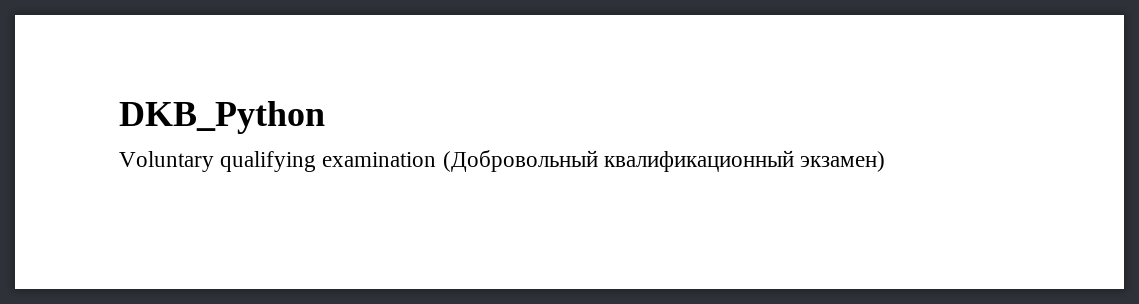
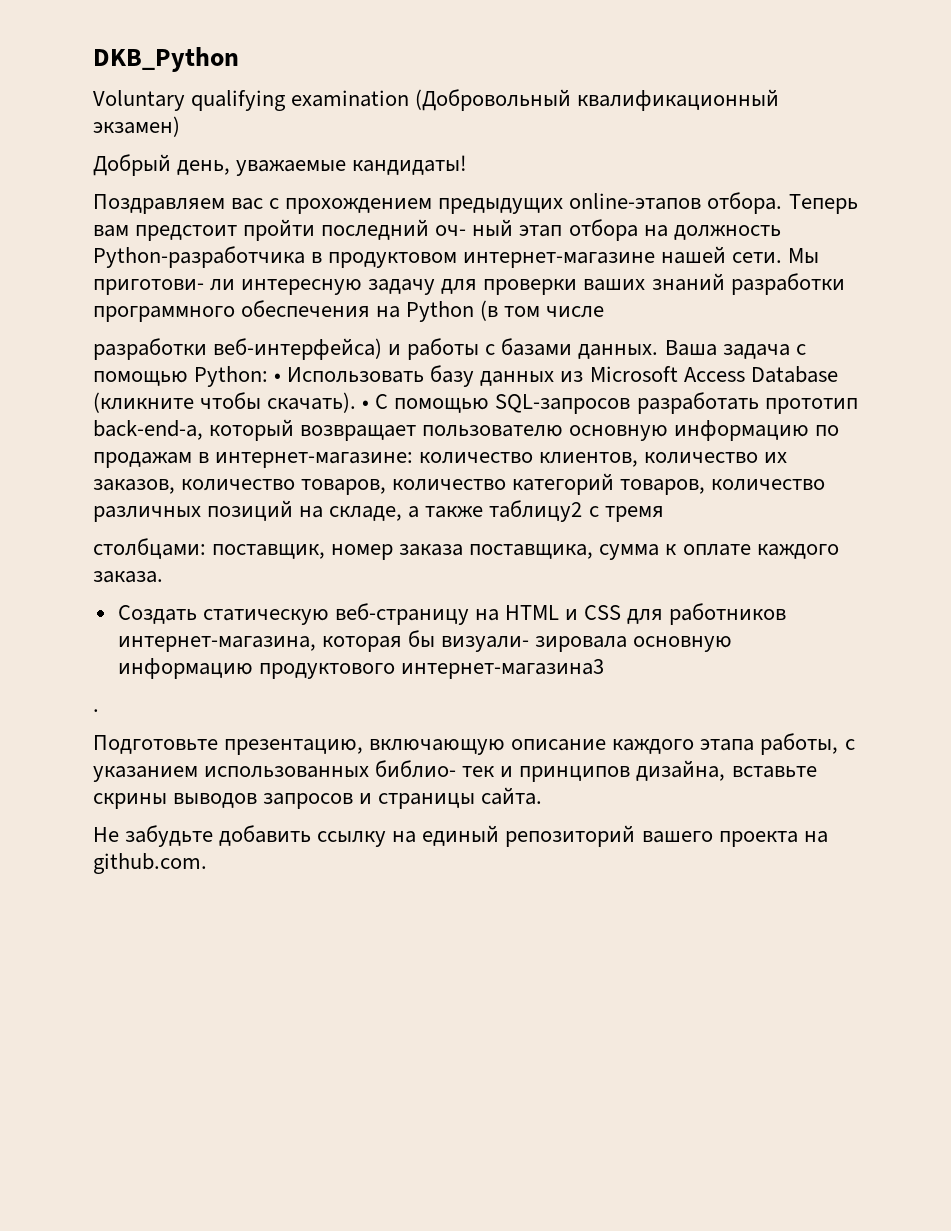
+ Добрый день, уважаемые кандидаты!
+ Поздравляем вас с прохождением предыдущих online-этапов отбора. Теперь вам предстоит пройти последний оч- ный этап отбора на должность Python-разработчика в продуктовом интернет-магазине нашей сети. Мы приготови- ли интересную задачу для проверки ваших знаний разработки программного обеспечения на Python (в том числе
+ разработки веб-интерфейса) и работы с базами данных. Ваша задача с помощью Python: • Использовать базу данных из Microsoft Access Database (кликните чтобы скачать). • С помощью SQL-запросов разработать прототип back-end-а, который возвращает пользователю основную информацию по продажам в интернет-магазине: количество клиентов, количество их заказов, количество товаров, количество категорий товаров, количество различных позиций на складе, а также таблицу2 с тремя
+ столбцами: поставщик, номер заказа поставщика, сумма к оплате каждого заказа.
+ Создать статическую веб-страницу на HTML и CSS для работников интернет-магазина, которая бы визуали- зировала основную информацию продуктового интернет-магазина3
+ .
+ Подготовьте презентацию, включающую описание каждого этапа работы, с указанием использованных библио- тек и принципов дизайна, вставьте скрины выводов запросов и страницы сайта.
+ Не забудьте добавить ссылку на единый репозиторий вашего проекта на github.com.

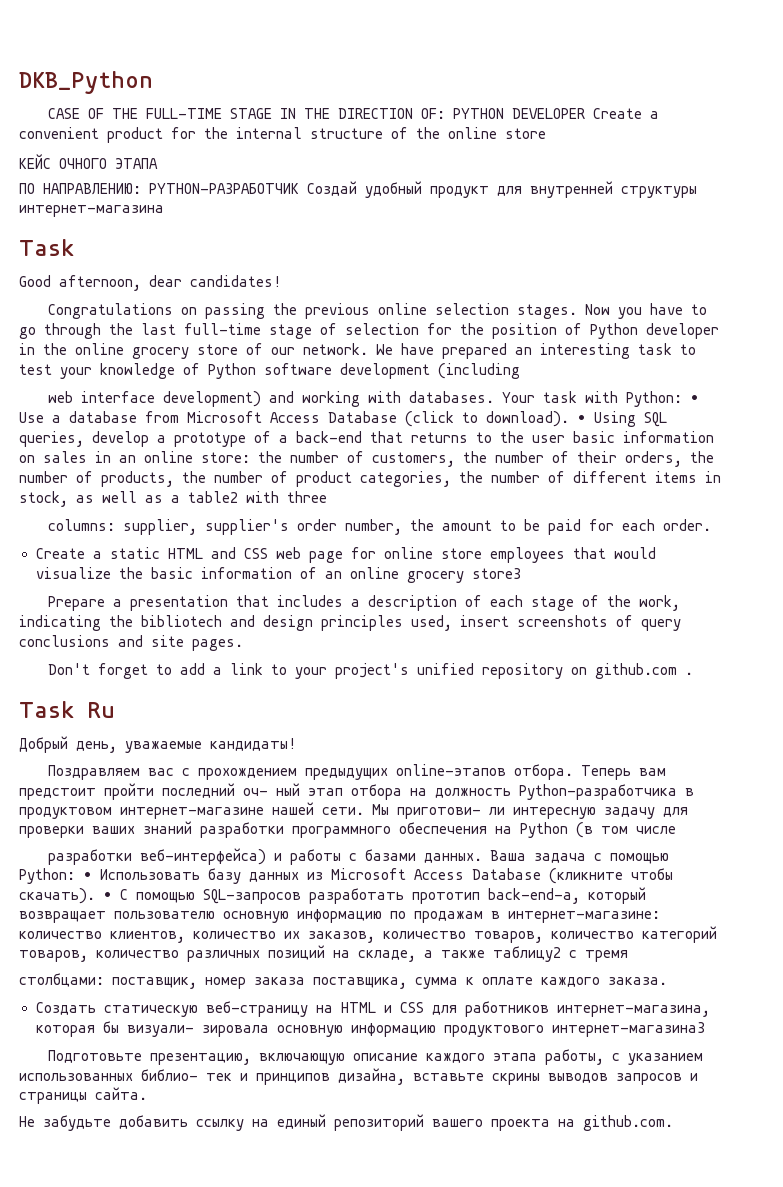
- Voluntary qualifying examination (Добровольный квалификационный экзамен)
+ CASE OF THE FULL-TIME STAGE IN THE DIRECTION OF: PYTHON DEVELOPER Create a convenient product for the internal structure of the online store
+ КЕЙС ОЧНОГО ЭТАПА
+ ПО НАПРАВЛЕНИЮ: PYTHON-РАЗРАБОТЧИК Создай удобный продукт для внутренней структуры интернет-магазина
+ Task
+ Good afternoon, dear candidates!
+ Congratulations on passing the previous online selection stages. Now you have to go through the last full-time stage of selection for the position of Python developer in the online grocery store of our network. We have prepared an interesting task to test your knowledge of Python software development (including
+ web interface development) and working with databases. Your task with Python: • Use a database from Microsoft Access Database (click to download). • Using SQL queries, develop a prototype of a back-end that returns to the user basic information on sales in an online store: the number of customers, the number of their orders, the number of products, the number of product categories, the number of different items in stock, as well as a table2 with three
+ columns: supplier, supplier's order number, the amount to be paid for each order.
+ Create a static HTML and CSS web page for online store employees that would visualize the basic information of an online grocery store3
+ Prepare a presentation that includes a description of each stage of the work, indicating the bibliotech and design principles used, insert screenshots of query conclusions and site pages.
+ Don't forget to add a link to your project's unified repository on github.com .
+ Task Ru
- .

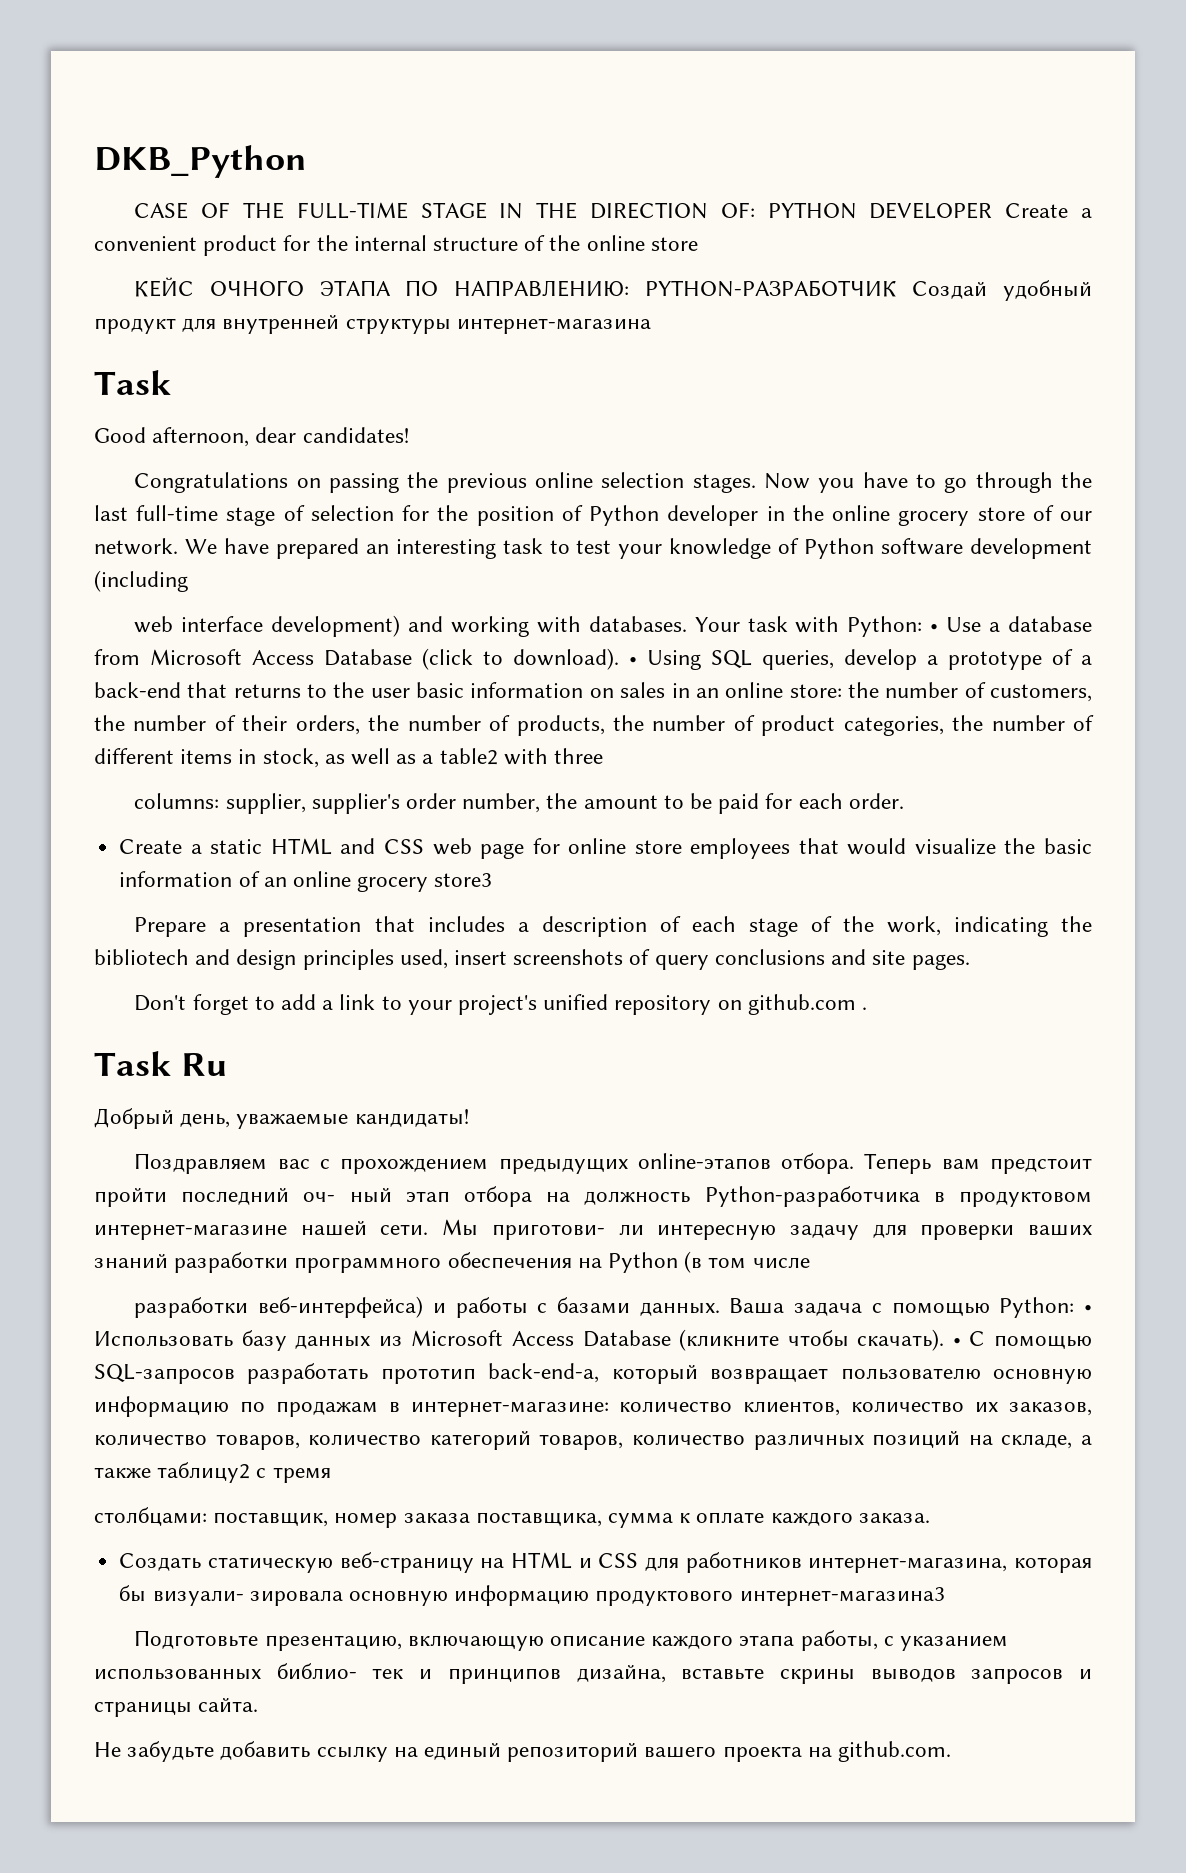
- КЕЙС ОЧНОГО ЭТАПА
- ПО НАПРАВЛЕНИЮ: PYTHON-РАЗРАБОТЧИК Создай удобный продукт для внутренней структуры интернет-магазина
+ КЕЙС ОЧНОГО ЭТАПА ПО НАПРАВЛЕНИЮ: PYTHON-РАЗРАБОТЧИК Создай удобный продукт для внутренней структуры интернет-магазина

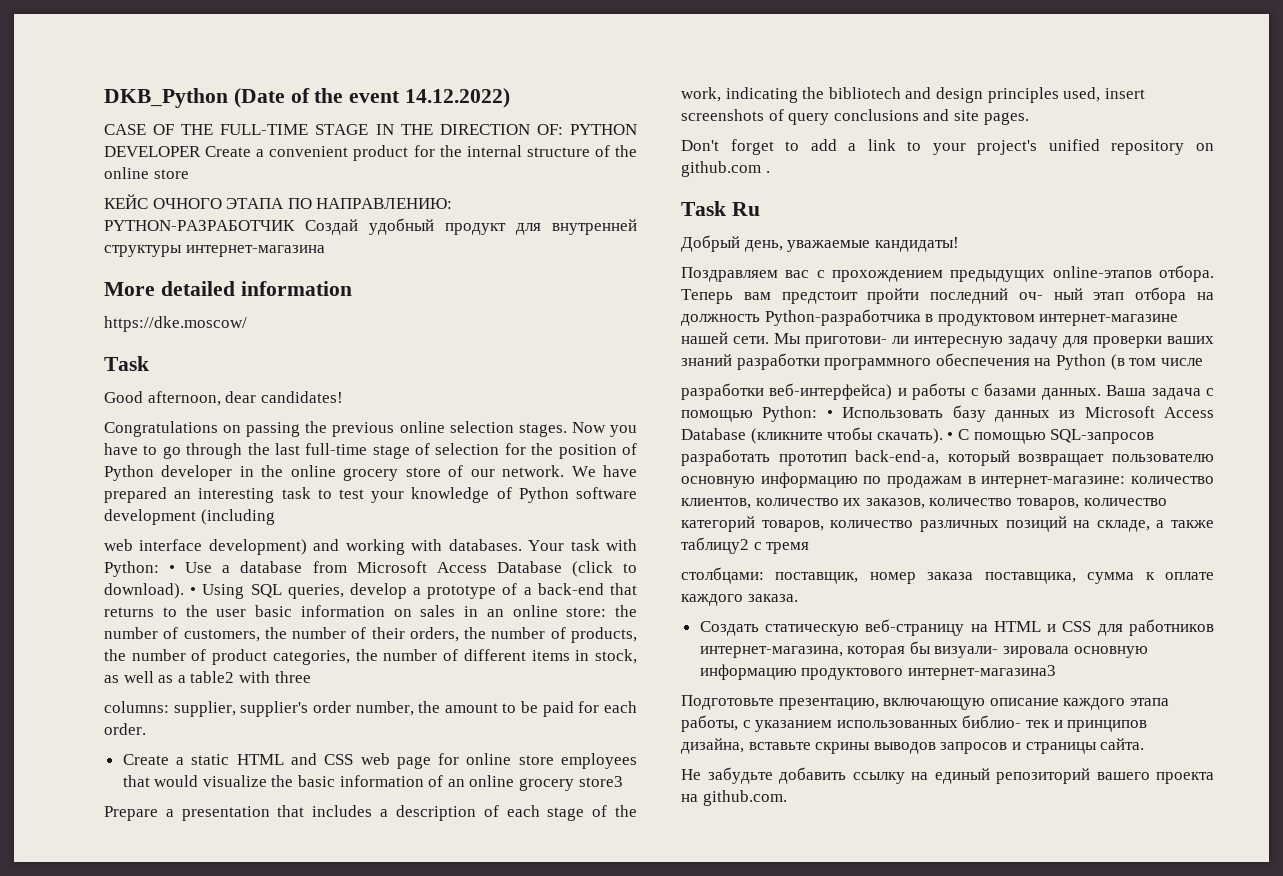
- DKB_Python
+ DKB_Python (Date of the event 14.12.2022)
+ More detailed information
+ https://dke.moscow/

